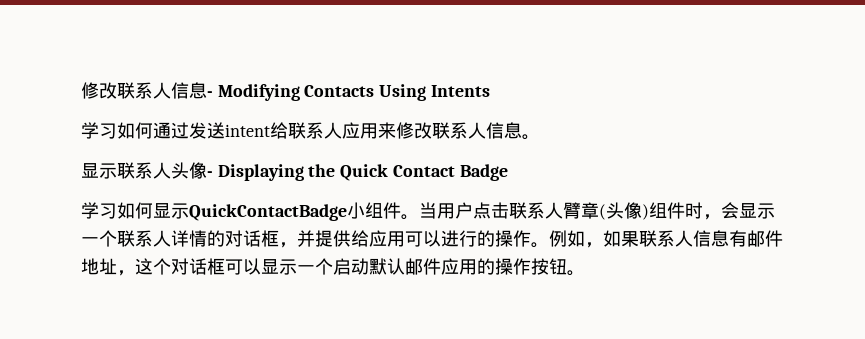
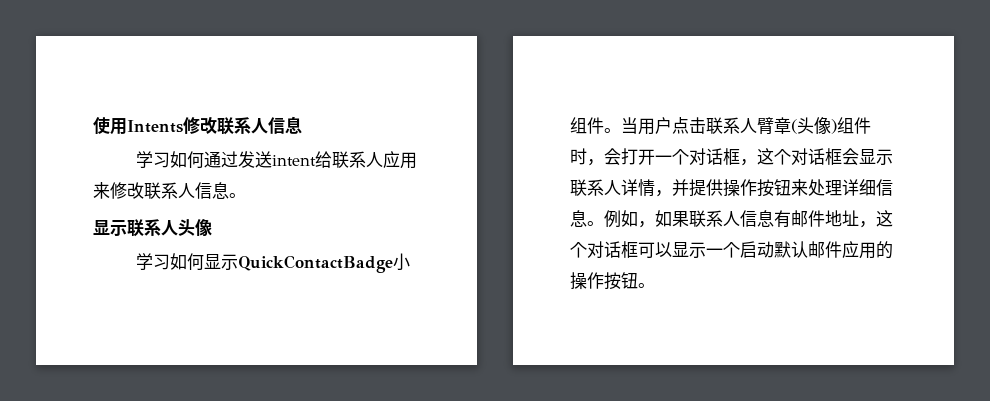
- 修改联系人信息- Modifying Contacts Using Intents
+ 使用Intents修改联系人信息
- 显示联系人头像- Displaying the Quick Contact Badge
+ 显示联系人头像
- 当用户点击联系人臂章(头像)组件时，会显示一个联系人详情的对话框，并提供给应用可以进行的操作。
+ 当用户点击联系人臂章(头像)组件时，会打开一个对话框，这个对话框会显示联系人详情，并提供操作按钮来处理详细信息。

